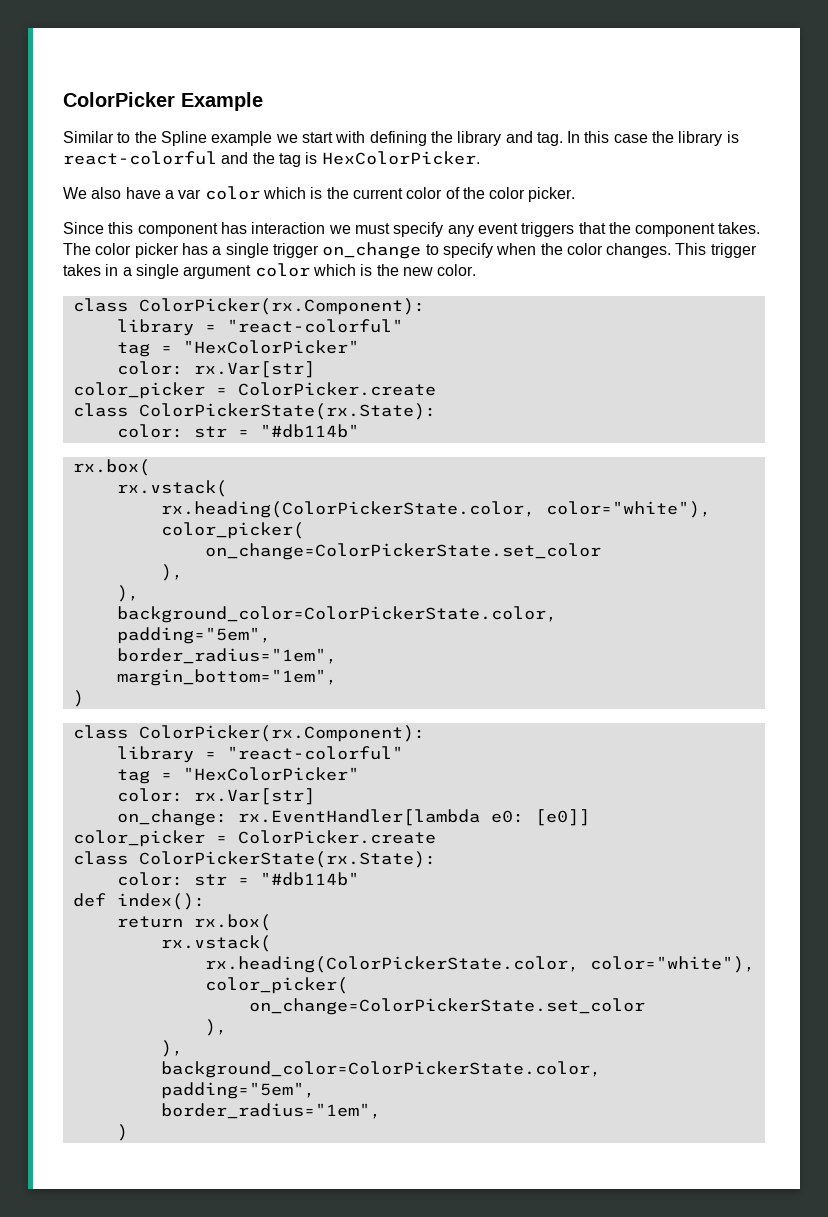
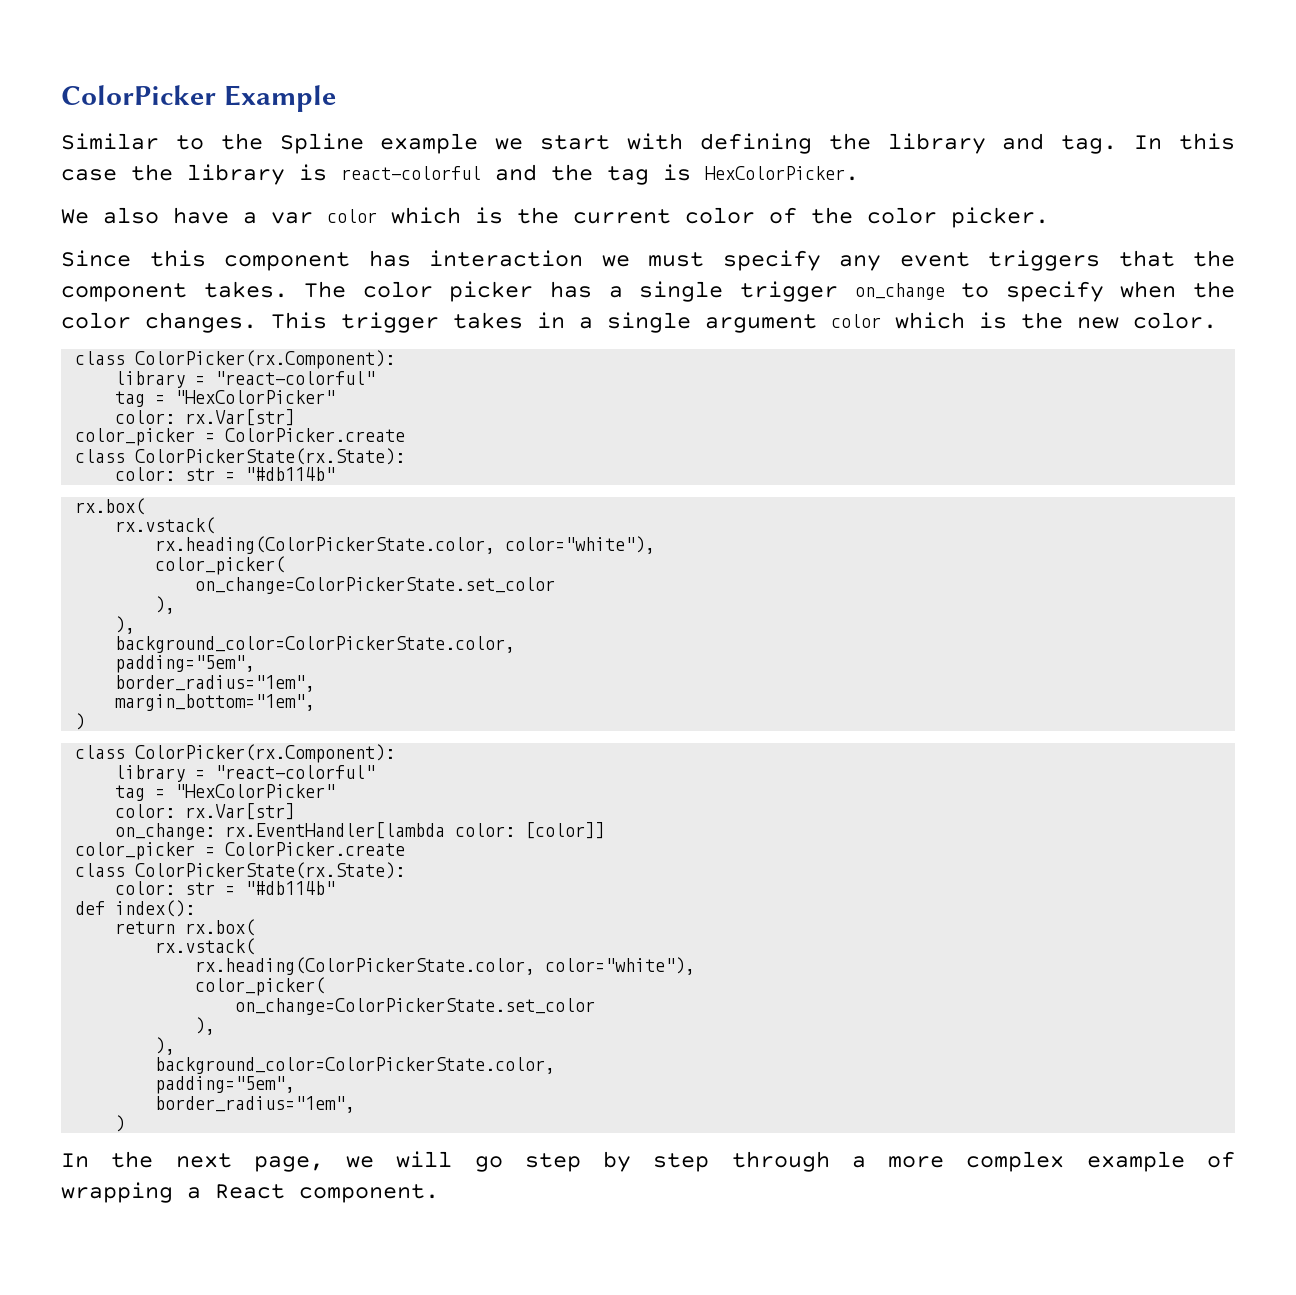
- on_change: rx.EventHandler[lambda e0: [e0]]
+ on_change: rx.EventHandler[lambda color: [color]]
+ In the next page, we will go step by step through a more complex example of wrapping a React component.

